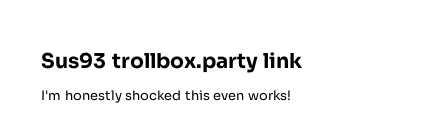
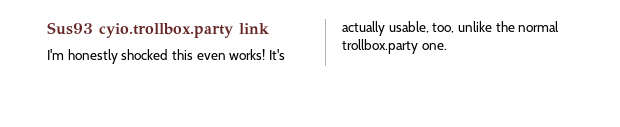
- Sus93 trollbox.party link
+ Sus93 cyio.trollbox.party link
+ It's actually usable, too, unlike the normal trollbox.party one.

